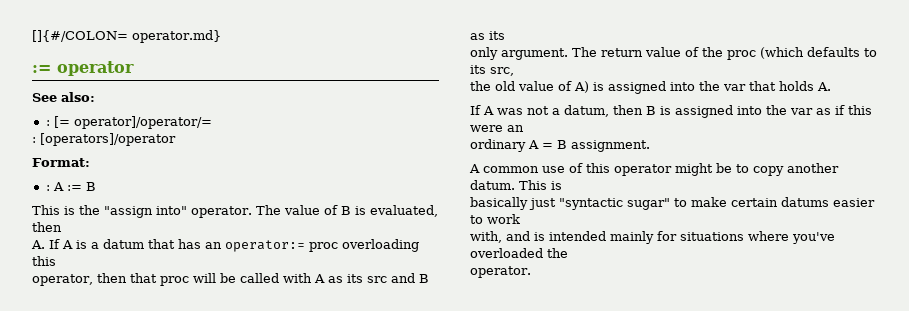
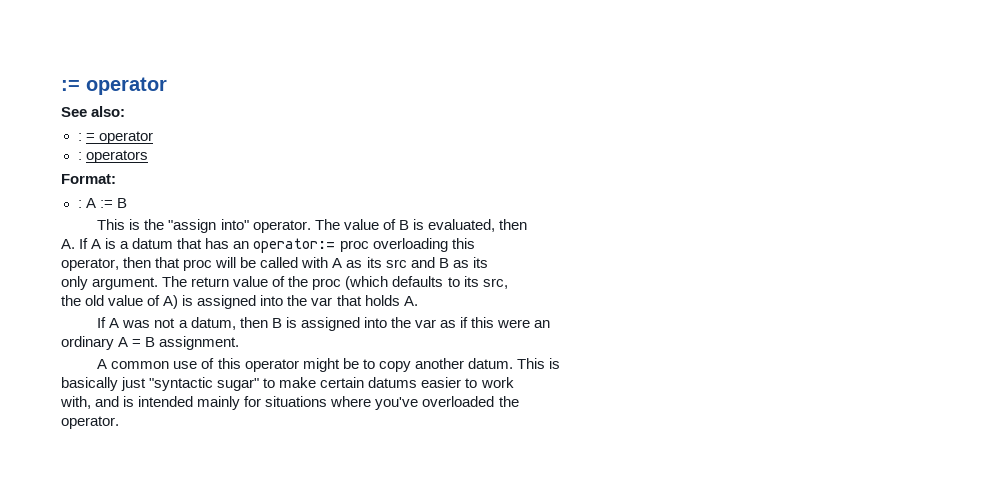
- []{#/COLON= operator.md}
- : [= operator]/operator/=
- : [operators]/operator
+ : = operator
+ : operators

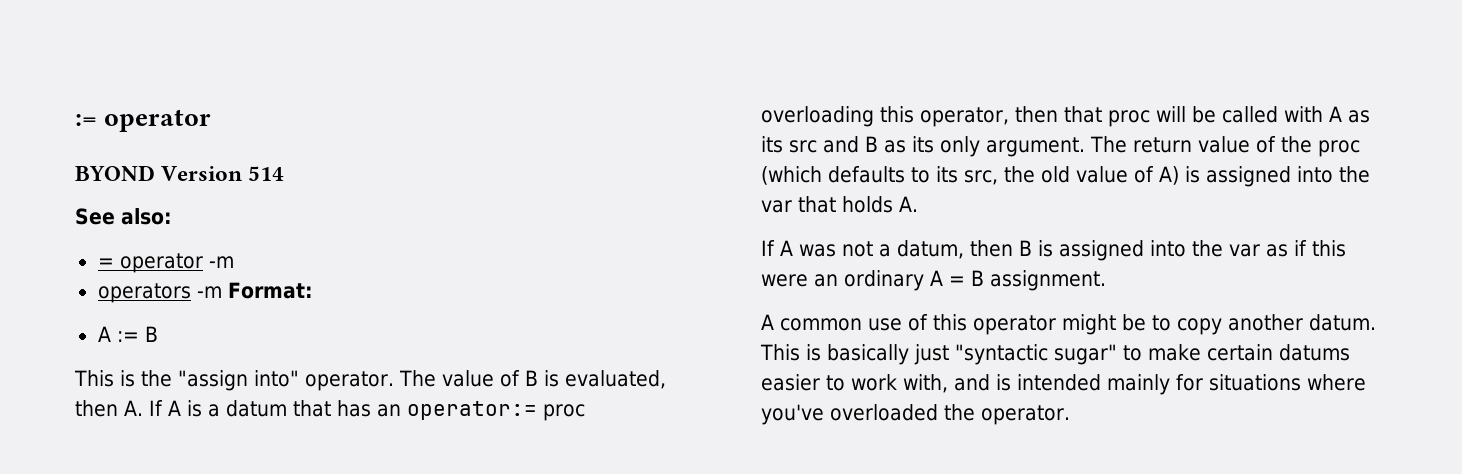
+ BYOND Version 514
- : = operator
- : operators
- Format:
+ = operator -m
+ operators -m Format:
- : A := B
+ A := B
- The value of B is evaluated, then
- A. If A is a datum that has an operator:= proc overloading this
- operator, then that proc will be called with A as its src and B as its
- only argument.
+ The value of B is evaluated, then A. If A is a datum that has an operator:= proc overloading this operator, then that proc will be called with A as its src and B as its only argument.
- The return value of the proc (which defaults to its src,
- the old value of A) is assigned into the var that holds A.
+ The return value of the proc (which defaults to its src, the old value of A) is assigned into the var that holds A.
- If A was not a datum, then B is assigned into the var as if this were an
- ordinary A = B assignment.
+ If A was not a datum, then B is assigned into the var as if this were an ordinary A = B assignment.
- A common use of this operator might be to copy another datum. This is
- basically just "syntactic sugar" to make certain datums easier to work
- with, and is intended mainly for situations where you've overloaded the
- operator.
+ A common use of this operator might be to copy another datum. This is basically just "syntactic sugar" to make certain datums easier to work with, and is intended mainly for situations where you've overloaded the operator.

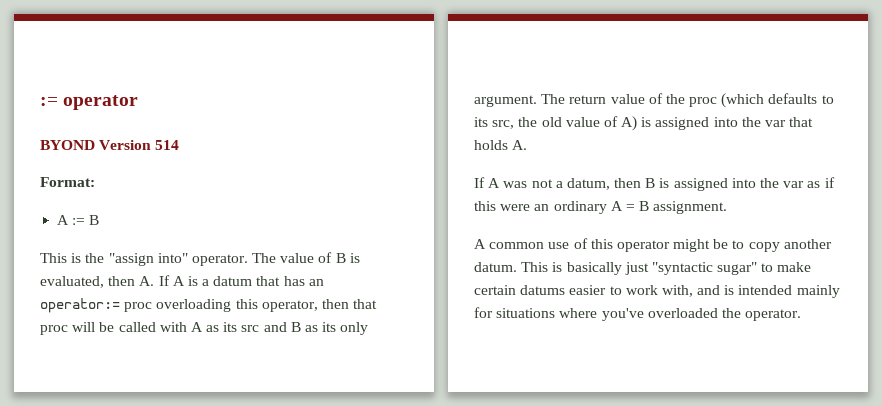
- See also:
- = operator -m
- operators -m Format:
+ Format:

